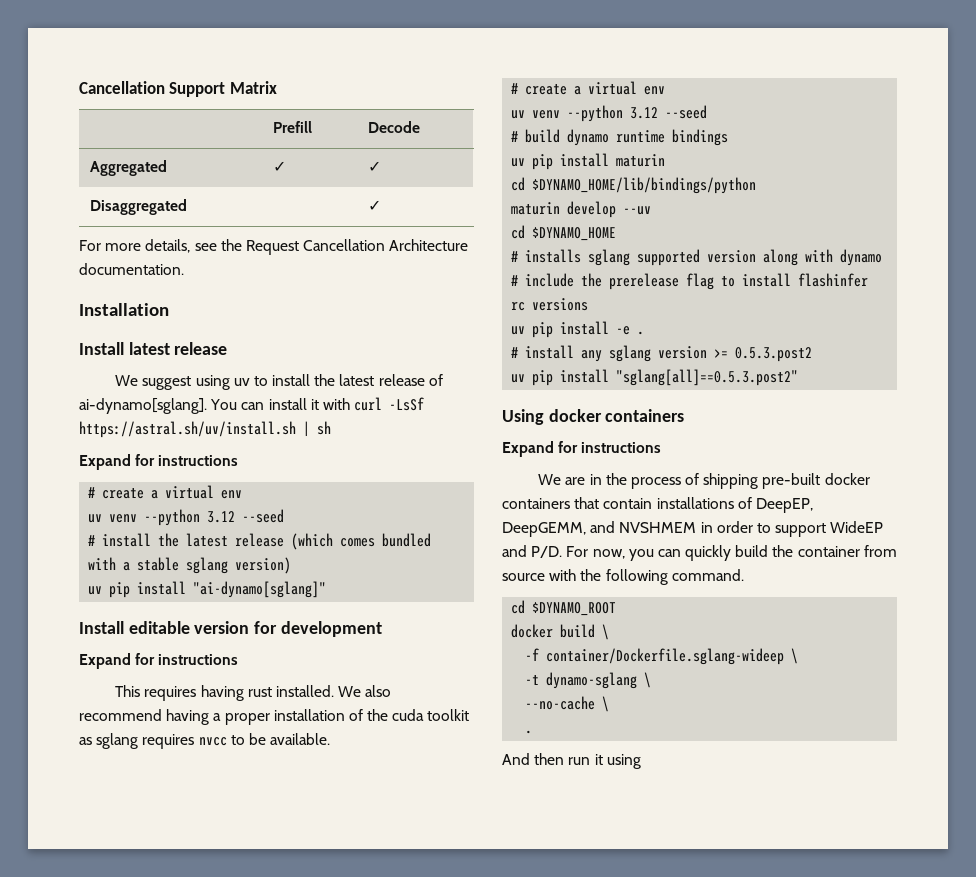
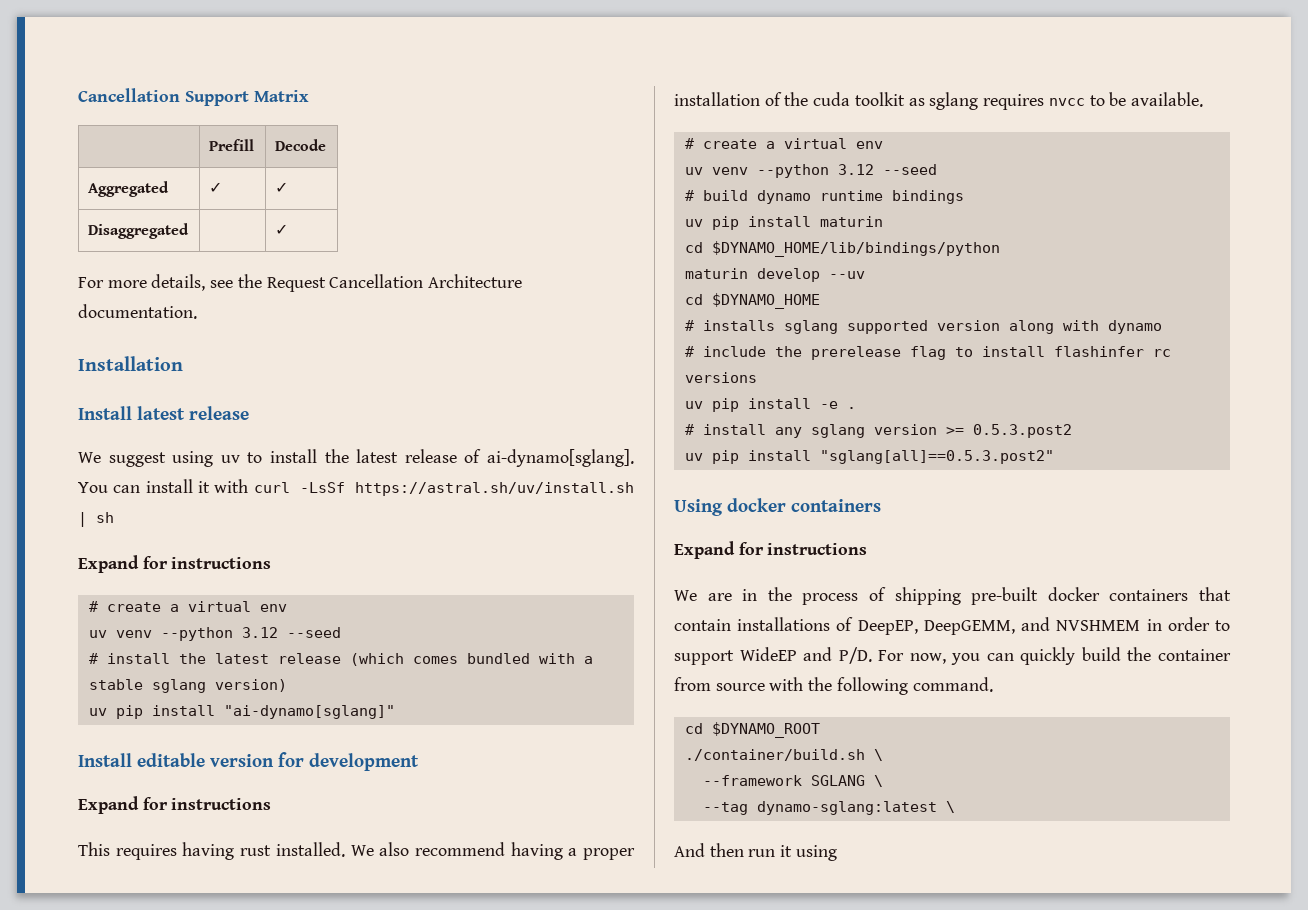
- docker build \
- -f container/Dockerfile.sglang-wideep \
- -t dynamo-sglang \
- --no-cache \
- .
+ ./container/build.sh \
+ --framework SGLANG \
+ --tag dynamo-sglang:latest \

